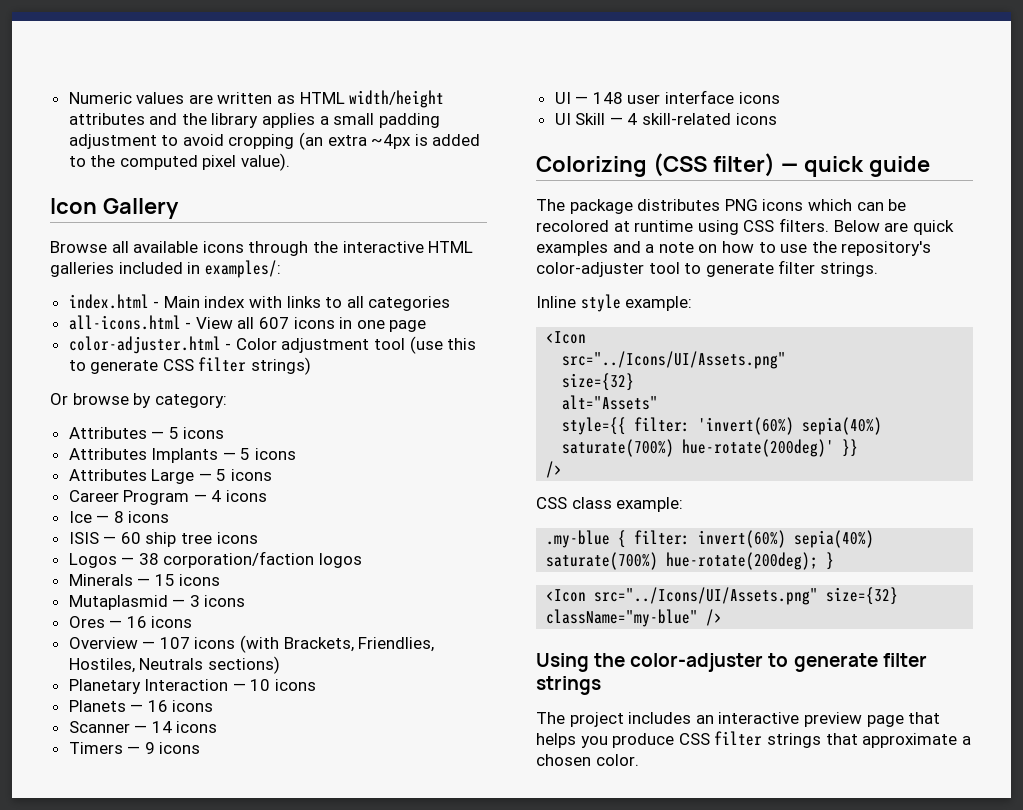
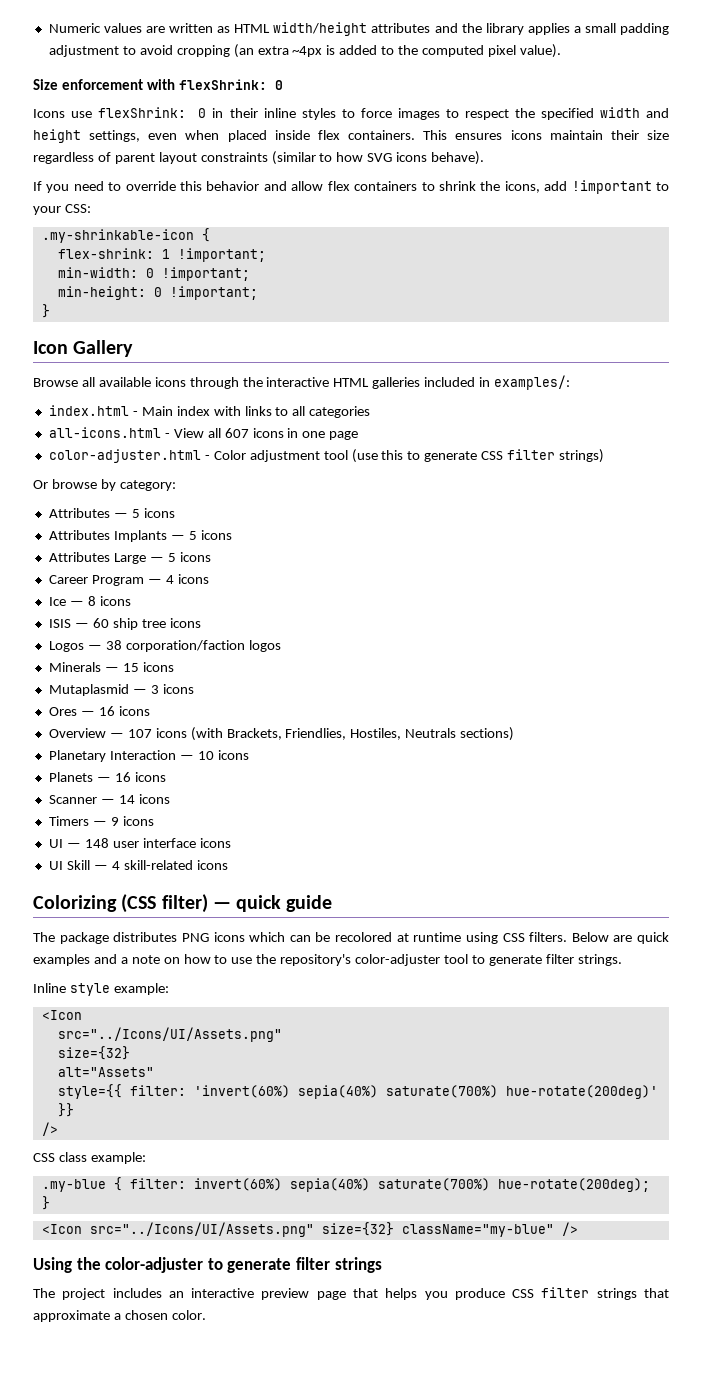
+ Size enforcement with flexShrink: 0
+ Icons use flexShrink: 0 in their inline styles to force images to respect the specified width and height settings, even when placed inside flex containers. This ensures icons maintain their size regardless of parent layout constraints (similar to how SVG icons behave).
+ If you need to override this behavior and allow flex containers to shrink the icons, add !important to your CSS:
+ .my-shrinkable-icon {
+ flex-shrink: 1 !important;
+ min-width: 0 !important;
+ min-height: 0 !important;
+ }

